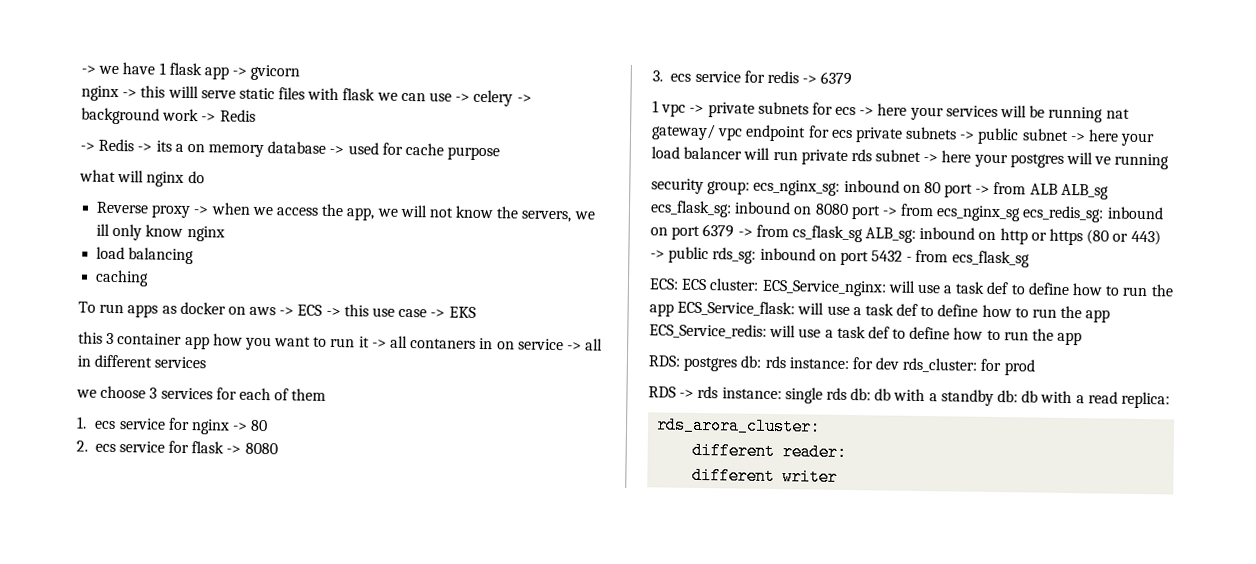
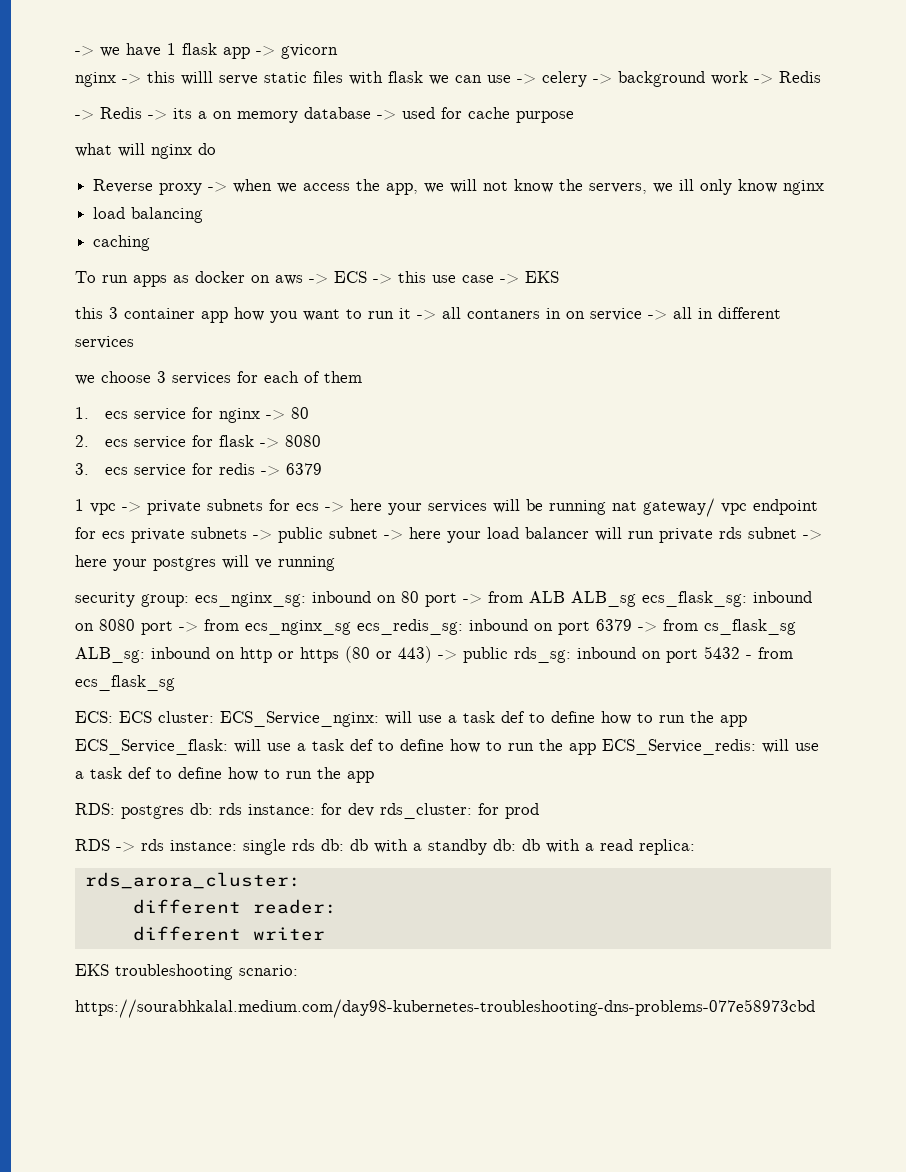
+ EKS troubleshooting scnario:
+ https://sourabhkalal.medium.com/day98-kubernetes-troubleshooting-dns-problems-077e58973cbd

